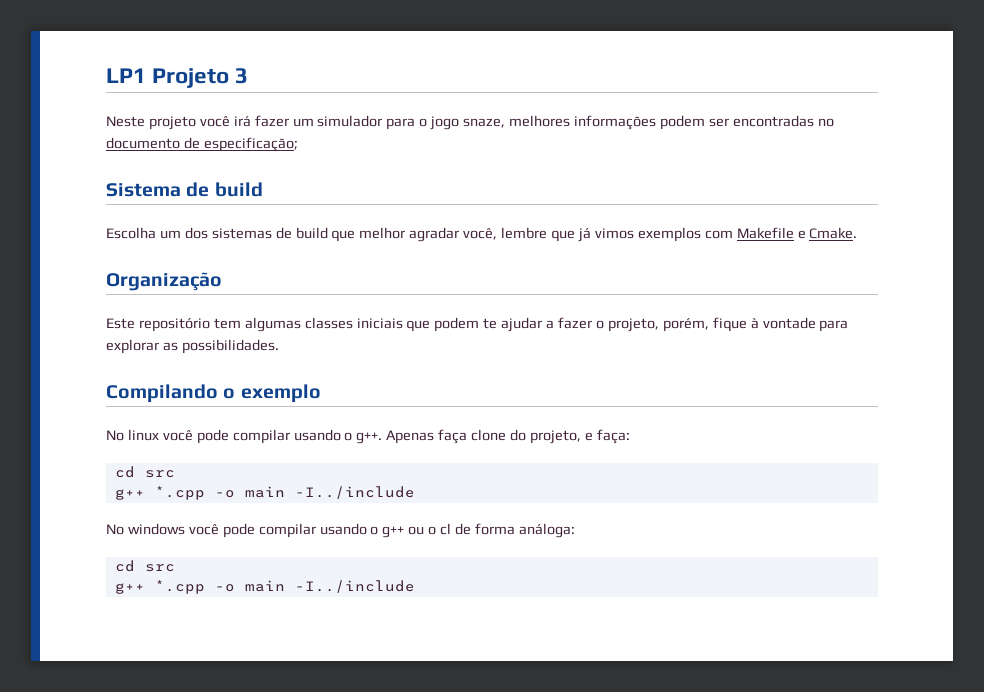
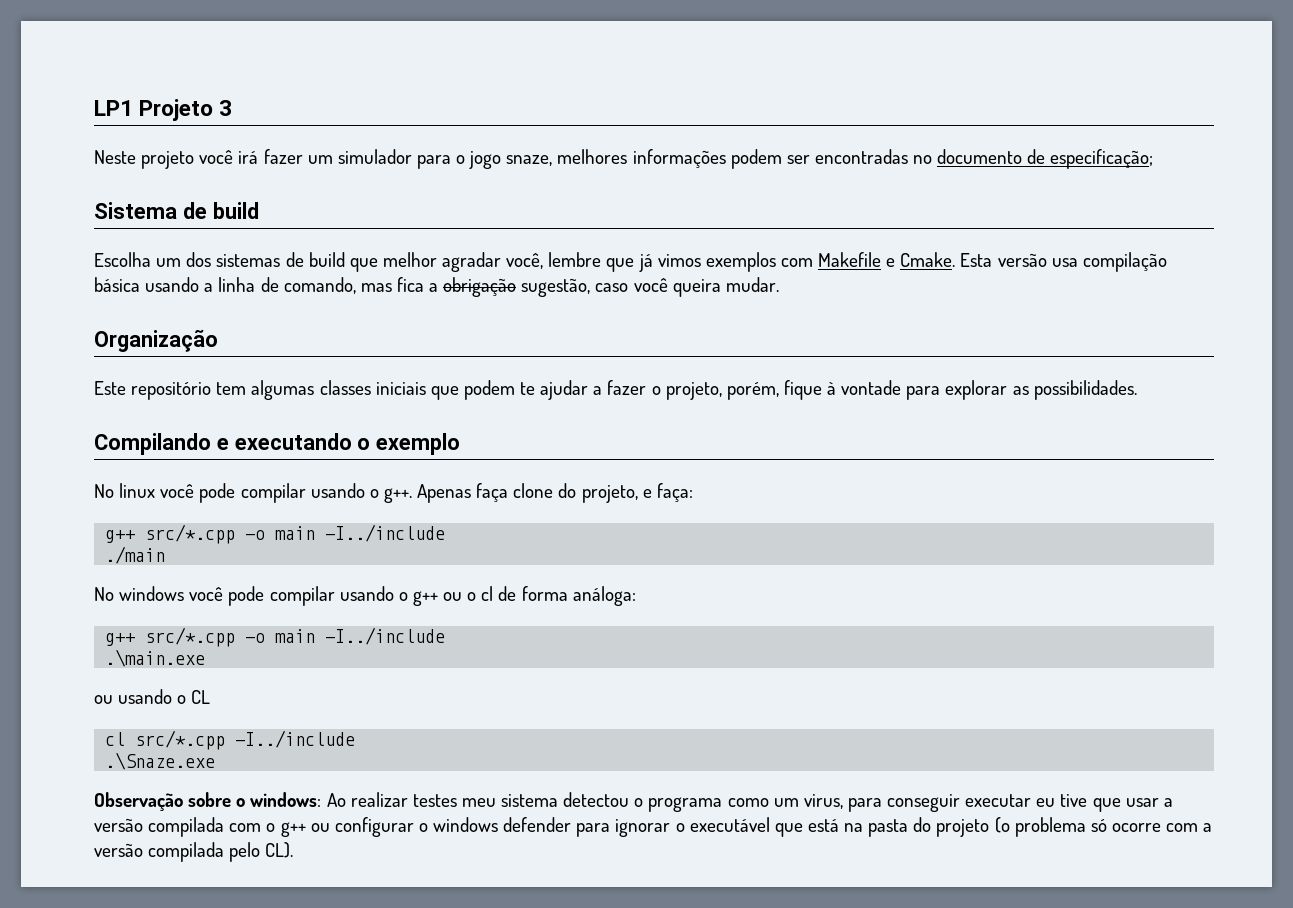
+ Esta versão usa compilação básica usando a linha de comando, mas fica a obrigação sugestão, caso você queira mudar.
- Compilando o exemplo
+ Compilando e executando o exemplo
  Apenas faça clone do projeto, e faça:
- cd src
- g++ *.cpp -o main -I../include
+ g++ src/*.cpp -o main -I../include
+ ./main
  No windows você pode compilar usando o g++ ou o cl de forma análoga:
- cd src
- g++ *.cpp -o main -I../include
+ g++ src/*.cpp -o main -I../include
+ .\main.exe
+ ou usando o CL
+ cl src/*.cpp -I../include
+ .\Snaze.exe
+ Observação sobre o windows: Ao realizar testes meu sistema detectou o programa como um virus, para conseguir executar eu tive que usar a versão compilada com o g++ ou configurar o windows defender para ignorar o executável que está na pasta do projeto (o problema só ocorre com a versão compilada pelo CL).

